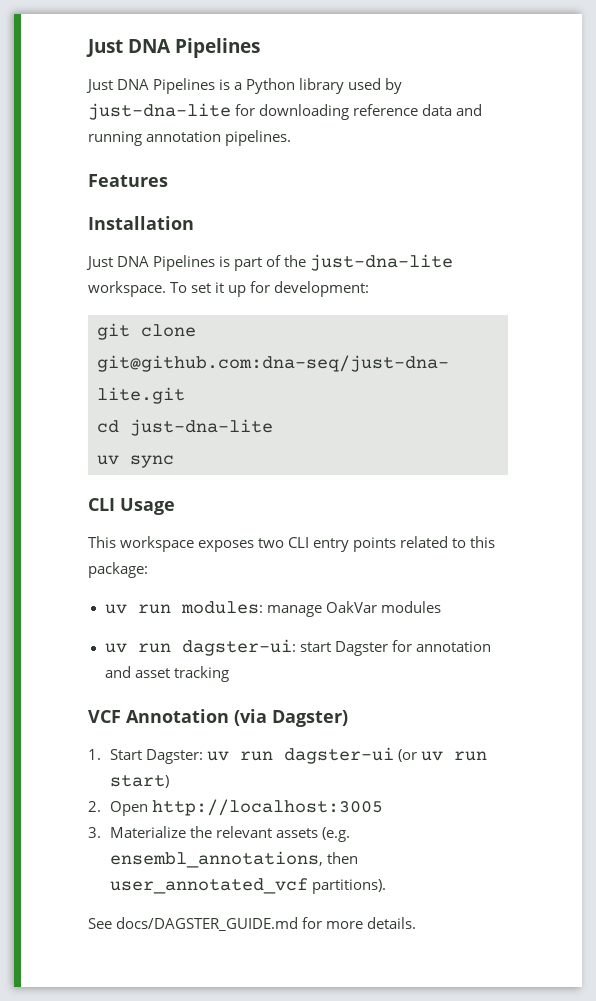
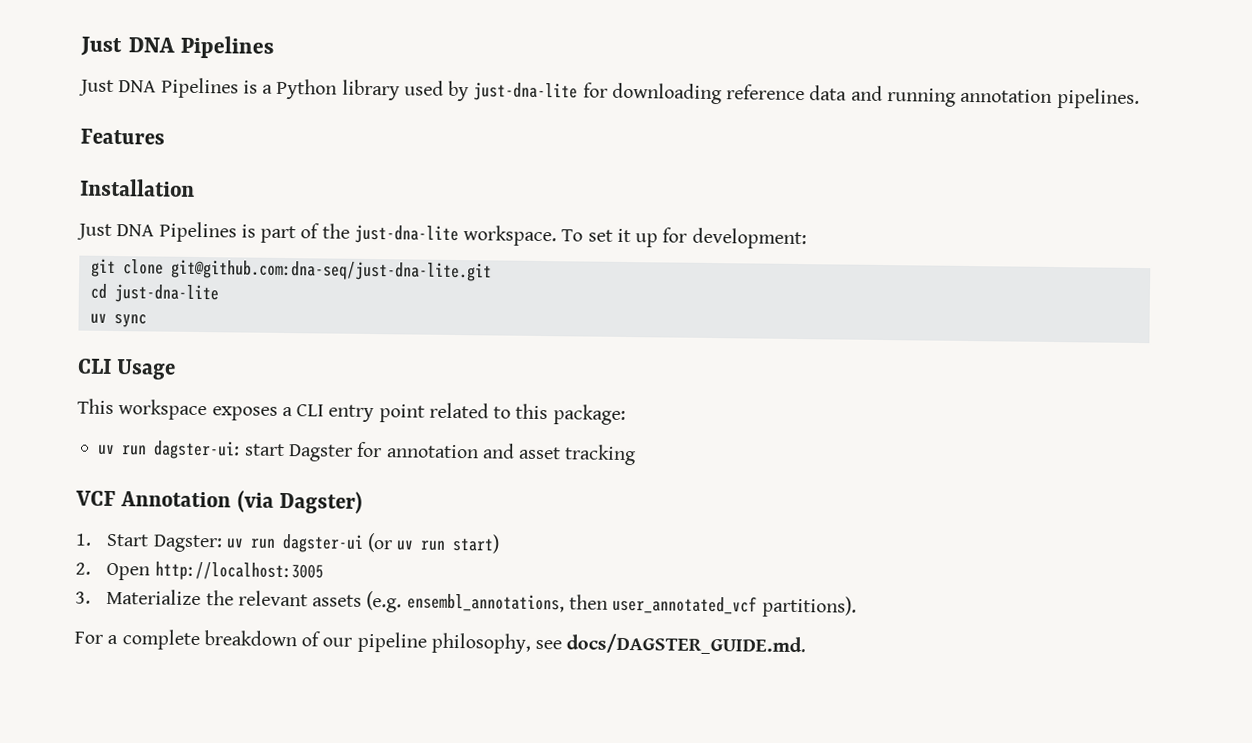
- This workspace exposes two CLI entry points related to this package:
+ This workspace exposes a CLI entry point related to this package:
- uv run modules: manage OakVar modules
- See docs/DAGSTER_GUIDE.md for more details.
+ For a complete breakdown of our pipeline philosophy, see docs/DAGSTER_GUIDE.md.

